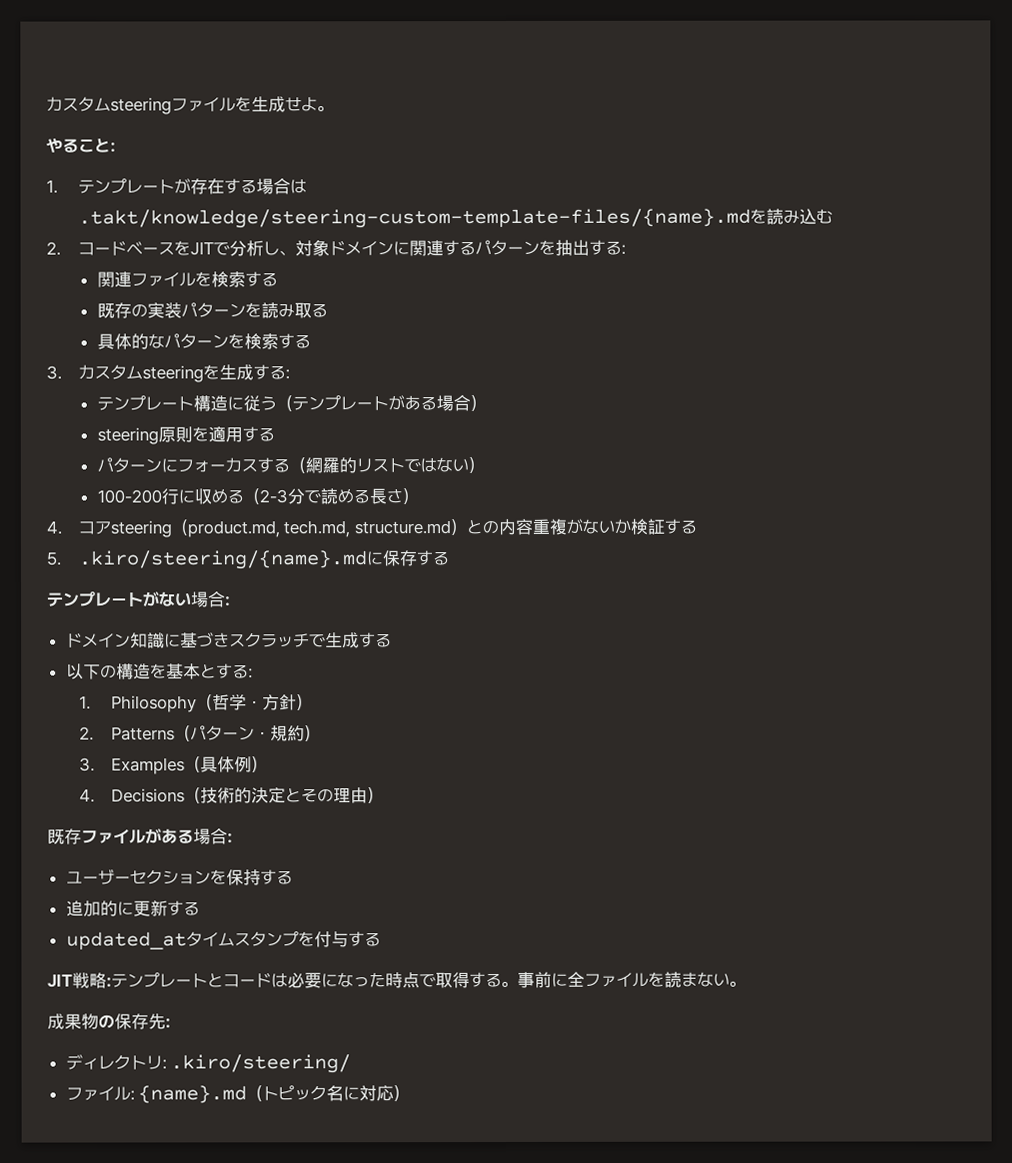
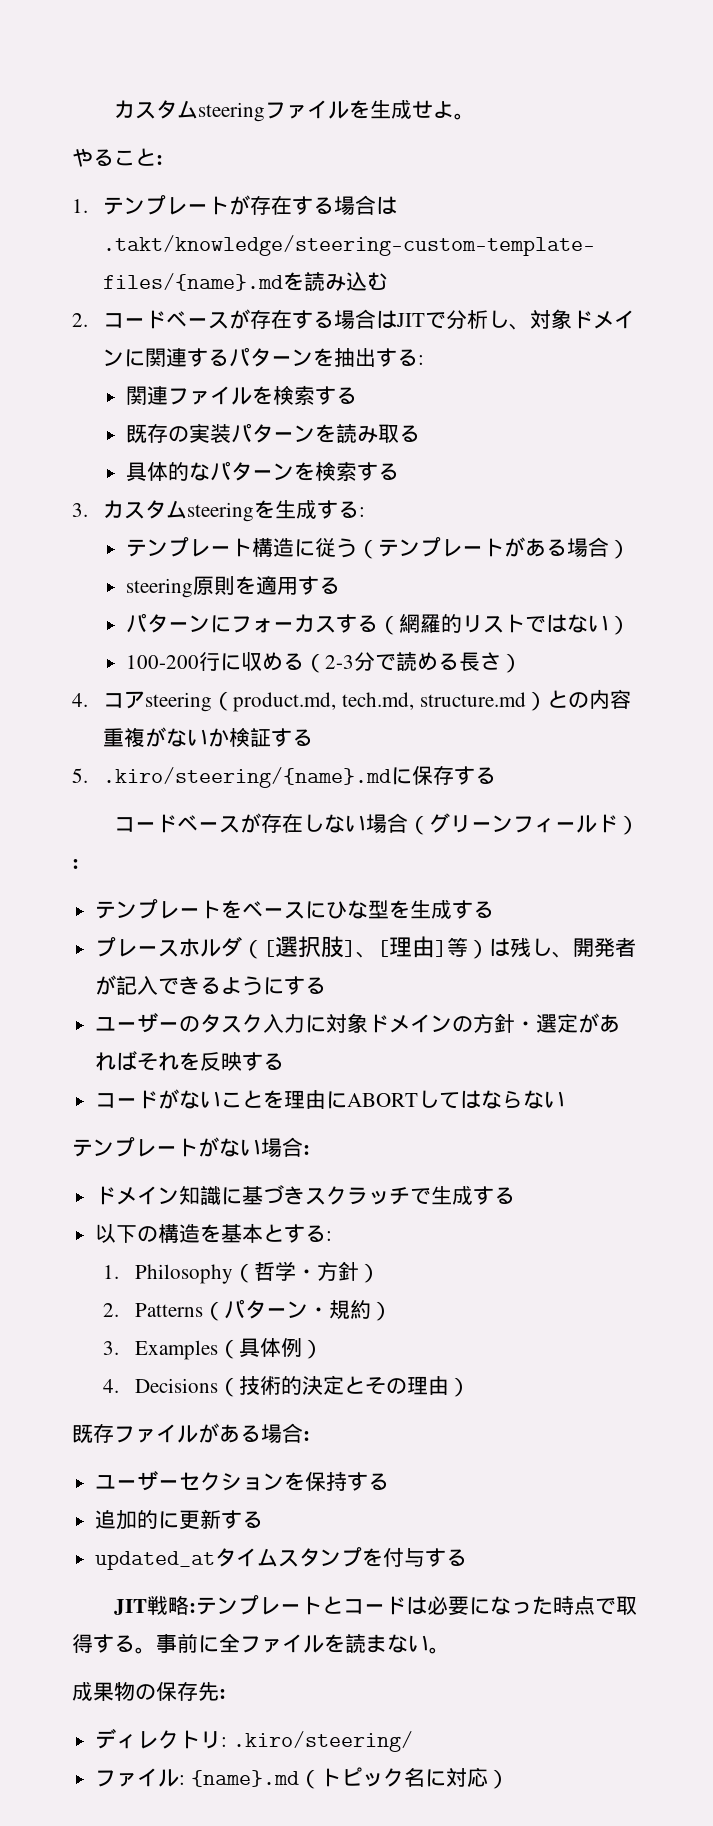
- 2.コードベースをJITで分析し、対象ドメインに関連するパターンを抽出する:
+ 2.コードベースが存在する場合はJITで分析し、対象ドメインに関連するパターンを抽出する:
+ コードベースが存在しない場合（グリーンフィールド）:
+ テンプレートをベースにひな型を生成する
+ プレースホルダ（[選択肢]、[理由]等）は残し、開発者が記入できるようにする
+ ユーザーのタスク入力に対象ドメインの方針・選定があればそれを反映する
+ コードがないことを理由にABORTしてはならない

